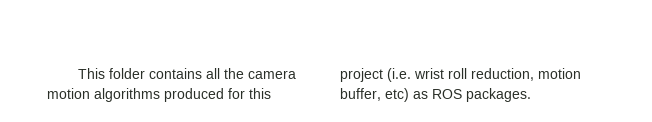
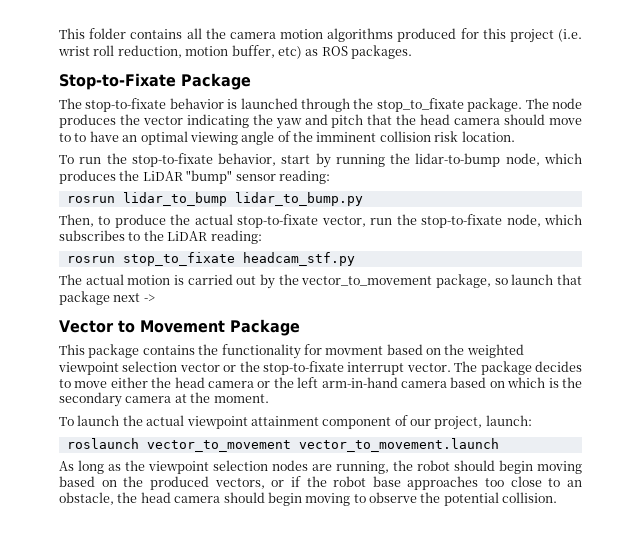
+ Stop-to-Fixate Package
+ The stop-to-fixate behavior is launched through the stop_to_fixate package. The node produces the vector indicating the yaw and pitch that the head camera should move to to have an optimal viewing angle of the imminent collision risk location.
+ To run the stop-to-fixate behavior, start by running the lidar-to-bump node, which produces the LiDAR "bump" sensor reading:
+ rosrun lidar_to_bump lidar_to_bump.py
+ Then, to produce the actual stop-to-fixate vector, run the stop-to-fixate node, which subscribes to the LiDAR reading:
+ rosrun stop_to_fixate headcam_stf.py
+ The actual motion is carried out by the vector_to_movement package, so launch that package next ->
+ Vector to Movement Package
+ This package contains the functionality for movment based on the weighted viewpoint selection vector or the stop-to-fixate interrupt vector. The package decides to move either the head camera or the left arm-in-hand camera based on which is the secondary camera at the moment.
+ To launch the actual viewpoint attainment component of our project, launch:
+ roslaunch vector_to_movement vector_to_movement.launch
+ As long as the viewpoint selection nodes are running, the robot should begin moving based on the produced vectors, or if the robot base approaches too close to an obstacle, the head camera should begin moving to observe the potential collision.

